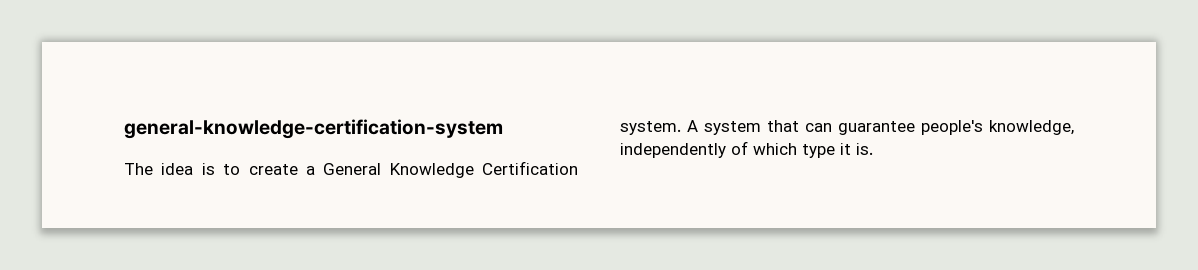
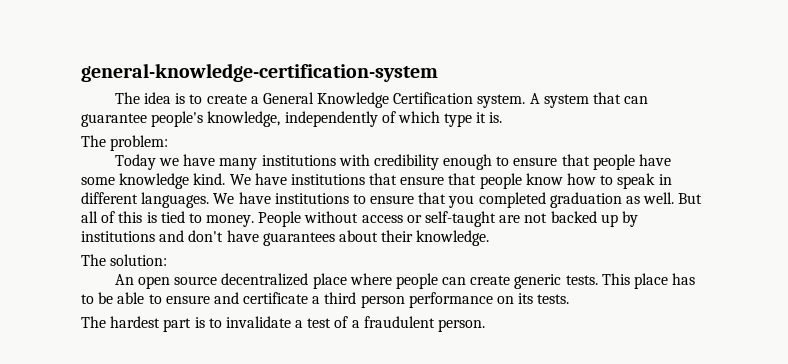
+ The problem:
+ Today we have many institutions with credibility enough to ensure that people have some knowledge kind. We have institutions that ensure that people know how to speak in different languages. We have institutions to ensure that you completed graduation as well. But all of this is tied to money. People without access or self-taught are not backed up by institutions and don't have guarantees about their knowledge.
+ The solution:
+ An open source decentralized place where people can create generic tests. This place has to be able to ensure and certificate a third person performance on its tests.
+ The hardest part is to invalidate a test of a fraudulent person.

